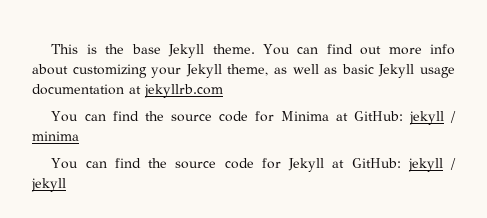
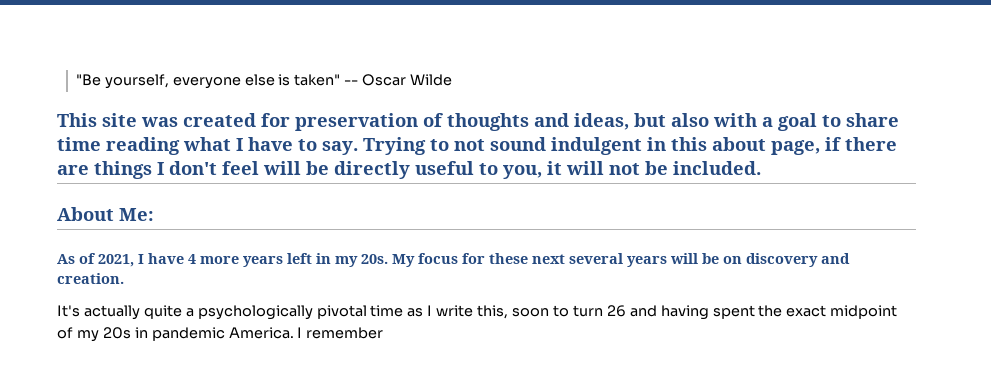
- This is the base Jekyll theme. You can find out more info about customizing your Jekyll theme, as well as basic Jekyll usage documentation at jekyllrb.com
- You can find the source code for Minima at GitHub: jekyll / minima
- You can find the source code for Jekyll at GitHub: jekyll / jekyll
+ "Be yourself, everyone else is taken" -- Oscar Wilde
+ This site was created for preservation of thoughts and ideas, but also with a goal to share time reading what I have to say. Trying to not sound indulgent in this about page, if there are things I don't feel will be directly useful to you, it will not be included.
+ About Me:
+ As of 2021, I have 4 more years left in my 20s. My focus for these next several years will be on discovery and creation.
+ It's actually quite a psychologically pivotal time as I write this, soon to turn 26 and having spent the exact midpoint of my 20s in pandemic America. I remember

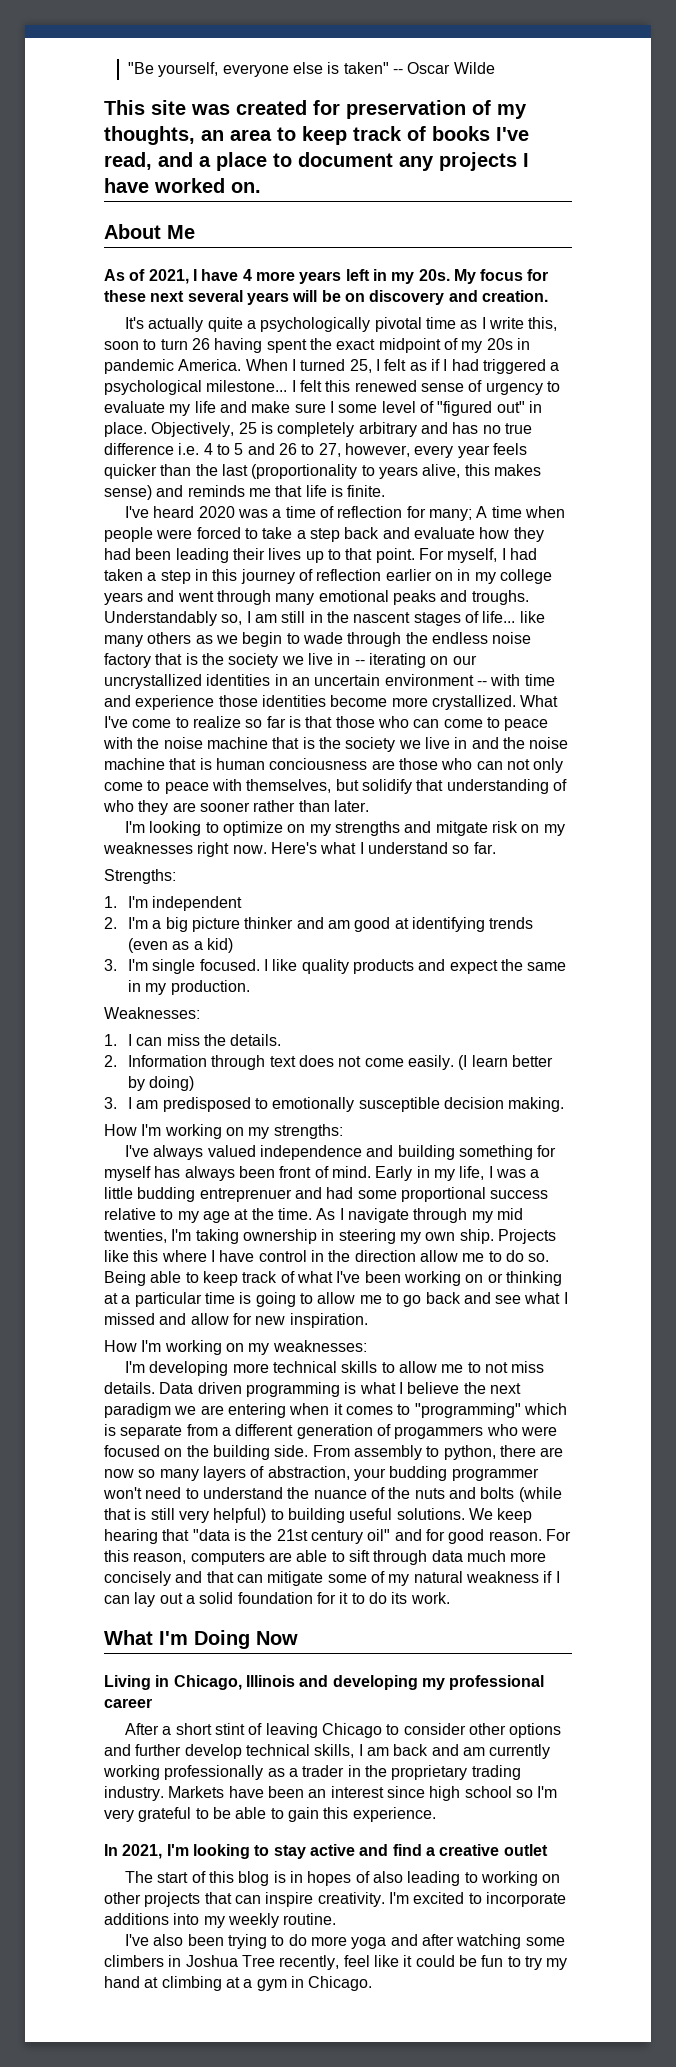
- This site was created for preservation of thoughts and ideas, but also with a goal to share time reading what I have to say. Trying to not sound indulgent in this about page, if there are things I don't feel will be directly useful to you, it will not be included.
+ This site was created for preservation of my thoughts, an area to keep track of books I've read, and a place to document any projects I have worked on.
- About Me:
+ About Me
- It's actually quite a psychologically pivotal time as I write this, soon to turn 26 and having spent the exact midpoint of my 20s in pandemic America.
+ It's actually quite a psychologically pivotal time as I write this, soon to turn 26 having spent the exact midpoint of my 20s in pandemic America.
- I remember
+ When I turned 25, I felt as if I had triggered a psychological milestone... I felt this renewed sense of urgency to evaluate my life and make sure I some level of "figured out" in place. Objectively, 25 is completely arbitrary and has no true difference i.e. 4 to 5 and 26 to 27, however, every year feels quicker than the last (proportionality to years alive, this makes sense) and reminds me that life is finite.
+ I've heard 2020 was a time of reflection for many; A time when people were forced to take a step back and evaluate how they had been leading their lives up to that point. For myself, I had taken a step in this journey of reflection earlier on in my college years and went through many emotional peaks and troughs. Understandably so, I am still in the nascent stages of life... like many others as we begin to wade through the endless noise factory that is the society we live in -- iterating on our uncrystallized identities in an uncertain environment -- with time and experience those identities become more crystallized. What I've come to realize so far is that those who can come to peace with the noise machine that is the society we live in and the noise machine that is human conciousness are those who can not only come to peace with themselves, but solidify that understanding of who they are sooner rather than later.
+ I'm looking to optimize on my strengths and mitgate risk on my weaknesses right now. Here's what I understand so far.
+ Strengths:
+ 1. I'm independent
+ 2. I'm a big picture thinker and am good at identifying trends (even as a kid)
+ 3. I'm single focused. I like quality products and expect the same in my production.
+ Weaknesses:
+ 1. I can miss the details.
+ 2. Information through text does not come easily. (I learn better by doing)
+ 3. I am predisposed to emotionally susceptible decision making.
+ How I'm working on my strengths:
+ I've always valued independence and building something for myself has always been front of mind. Early in my life, I was a little budding entreprenuer and had some proportional success relative to my age at the time. As I navigate through my mid twenties, I'm taking ownership in steering my own ship. Projects like this where I have control in the direction allow me to do so. Being able to keep track of what I've been working on or thinking at a particular time is going to allow me to go back and see what I missed and allow for new inspiration.
+ How I'm working on my weaknesses:
+ I'm developing more technical skills to allow me to not miss details. Data driven programming is what I believe the next paradigm we are entering when it comes to "programming" which is separate from a different generation of progammers who were focused on the building side. From assembly to python, there are now so many layers of abstraction, your budding programmer won't need to understand the nuance of the nuts and bolts (while that is still very helpful) to building useful solutions. We keep hearing that "data is the 21st century oil" and for good reason. For this reason, computers are able to sift through data much more concisely and that can mitigate some of my natural weakness if I can lay out a solid foundation for it to do its work.
+ What I'm Doing Now
+ Living in Chicago, Illinois and developing my professional career
+ After a short stint of leaving Chicago to consider other options and further develop technical skills, I am back and am currently working professionally as a trader in the proprietary trading industry. Markets have been an interest since high school so I'm very grateful to be able to gain this experience.
+ In 2021, I'm looking to stay active and find a creative outlet
+ The start of this blog is in hopes of also leading to working on other projects that can inspire creativity. I'm excited to incorporate additions into my weekly routine.
+ I've also been trying to do more yoga and after watching some climbers in Joshua Tree recently, feel like it could be fun to try my hand at climbing at a gym in Chicago.

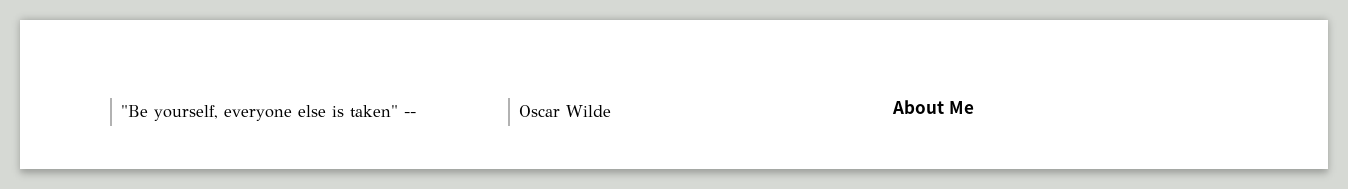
- This site was created for preservation of my thoughts, an area to keep track of books I've read, and a place to document any projects I have worked on.
  About Me
- As of 2021, I have 4 more years left in my 20s. My focus for these next several years will be on discovery and creation.
- It's actually quite a psychologically pivotal time as I write this, soon to turn 26 having spent the exact midpoint of my 20s in pandemic America. When I turned 25, I felt as if I had triggered a psychological milestone... I felt this renewed sense of urgency to evaluate my life and make sure I some level of "figured out" in place. Objectively, 25 is completely arbitrary and has no true difference i.e. 4 to 5 and 26 to 27, however, every year feels quicker than the last (proportionality to years alive, this makes sense) and reminds me that life is finite.
- I've heard 2020 was a time of reflection for many; A time when people were forced to take a step back and evaluate how they had been leading their lives up to that point. For myself, I had taken a step in this journey of reflection earlier on in my college years and went through many emotional peaks and troughs. Understandably so, I am still in the nascent stages of life... like many others as we begin to wade through the endless noise factory that is the society we live in -- iterating on our uncrystallized identities in an uncertain environment -- with time and experience those identities become more crystallized. What I've come to realize so far is that those who can come to peace with the noise machine that is the society we live in and the noise machine that is human conciousness are those who can not only come to peace with themselves, but solidify that understanding of who they are sooner rather than later.
- I'm looking to optimize on my strengths and mitgate risk on my weaknesses right now. Here's what I understand so far.
- Strengths:
- 1. I'm independent
- 2. I'm a big picture thinker and am good at identifying trends (even as a kid)
- 3. I'm single focused. I like quality products and expect the same in my production.
- Weaknesses:
- 1. I can miss the details.
- 2. Information through text does not come easily. (I learn better by doing)
- 3. I am predisposed to emotionally susceptible decision making.
- How I'm working on my strengths:
- I've always valued independence and building something for myself has always been front of mind. Early in my life, I was a little budding entreprenuer and had some proportional success relative to my age at the time. As I navigate through my mid twenties, I'm taking ownership in steering my own ship. Projects like this where I have control in the direction allow me to do so. Being able to keep track of what I've been working on or thinking at a particular time is going to allow me to go back and see what I missed and allow for new inspiration.
- How I'm working on my weaknesses:
- I'm developing more technical skills to allow me to not miss details. Data driven programming is what I believe the next paradigm we are entering when it comes to "programming" which is separate from a different generation of progammers who were focused on the building side. From assembly to python, there are now so many layers of abstraction, your budding programmer won't need to understand the nuance of the nuts and bolts (while that is still very helpful) to building useful solutions. We keep hearing that "data is the 21st century oil" and for good reason. For this reason, computers are able to sift through data much more concisely and that can mitigate some of my natural weakness if I can lay out a solid foundation for it to do its work.
- What I'm Doing Now
- Living in Chicago, Illinois and developing my professional career
- After a short stint of leaving Chicago to consider other options and further develop technical skills, I am back and am currently working professionally as a trader in the proprietary trading industry. Markets have been an interest since high school so I'm very grateful to be able to gain this experience.
- In 2021, I'm looking to stay active and find a creative outlet
- The start of this blog is in hopes of also leading to working on other projects that can inspire creativity. I'm excited to incorporate additions into my weekly routine.
- I've also been trying to do more yoga and after watching some climbers in Joshua Tree recently, feel like it could be fun to try my hand at climbing at a gym in Chicago.

